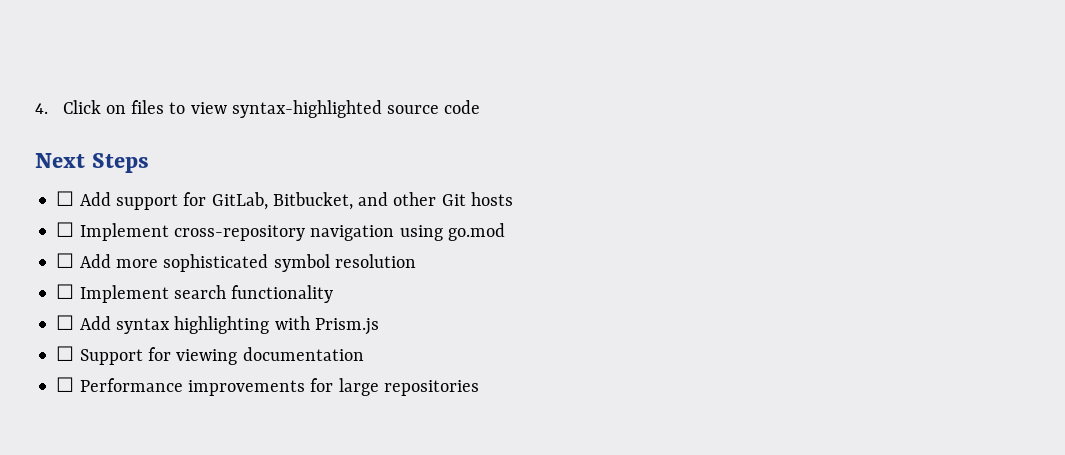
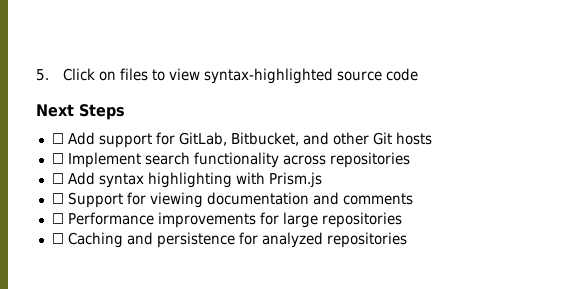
- 4. Click on files to view syntax-highlighted source code
+ 5. Click on files to view syntax-highlighted source code
- ☐ Implement cross-repository navigation using go.mod
- ☐ Add more sophisticated symbol resolution
- ☐ Implement search functionality
+ ☐ Implement search functionality across repositories
- ☐ Support for viewing documentation
+ ☐ Support for viewing documentation and comments
+ ☐ Caching and persistence for analyzed repositories

